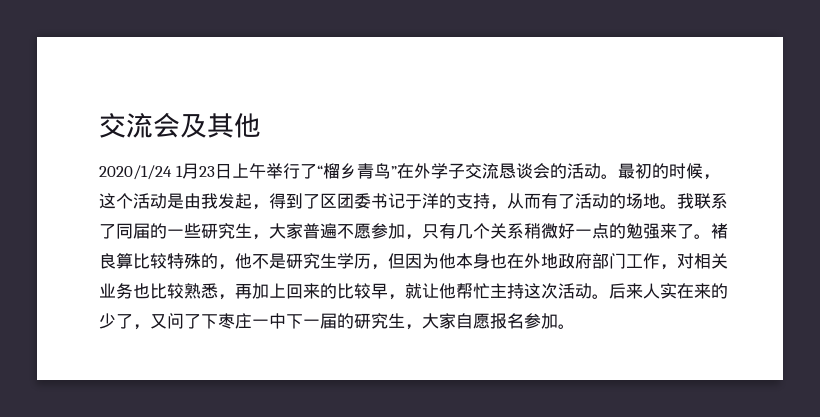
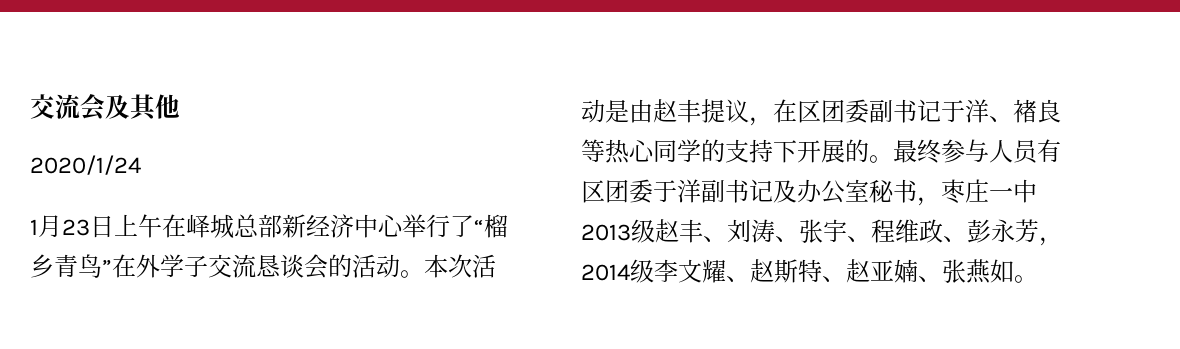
- 2020/1/24 1月23日上午举行了“榴乡青鸟”在外学子交流恳谈会的活动。
+ 2020/1/24
+ 1月23日上午在峄城总部新经济中心举行了“榴乡青鸟”在外学子交流恳谈会的活动。
- 最初的时候，这个活动是由我发起，得到了区团委书记于洋的支持，从而有了活动的场地。我联系了同届的一些研究生，大家普遍不愿参加，只有几个关系稍微好一点的勉强来了。褚良算比较特殊的，他不是研究生学历，但因为他本身也在外地政府部门工作，对相关业务也比较熟悉，再加上回来的比较早，就让他帮忙主持这次活动。后来人实在来的少了，又问了下枣庄一中下一届的研究生，大家自愿报名参加。
+ 本次活动是由赵丰提议，在区团委副书记于洋、褚良等热心同学的支持下开展的。最终参与人员有区团委于洋副书记及办公室秘书，枣庄一中2013级赵丰、刘涛、张宇、程维政、彭永芳，2014级李文耀、赵斯特、赵亚婻、张燕如。

